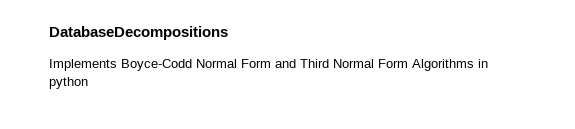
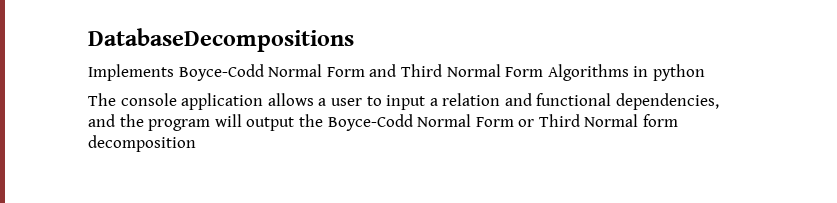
+ The console application allows a user to input a relation and functional dependencies, and the program will output the Boyce-Codd Normal Form or Third Normal form decomposition

